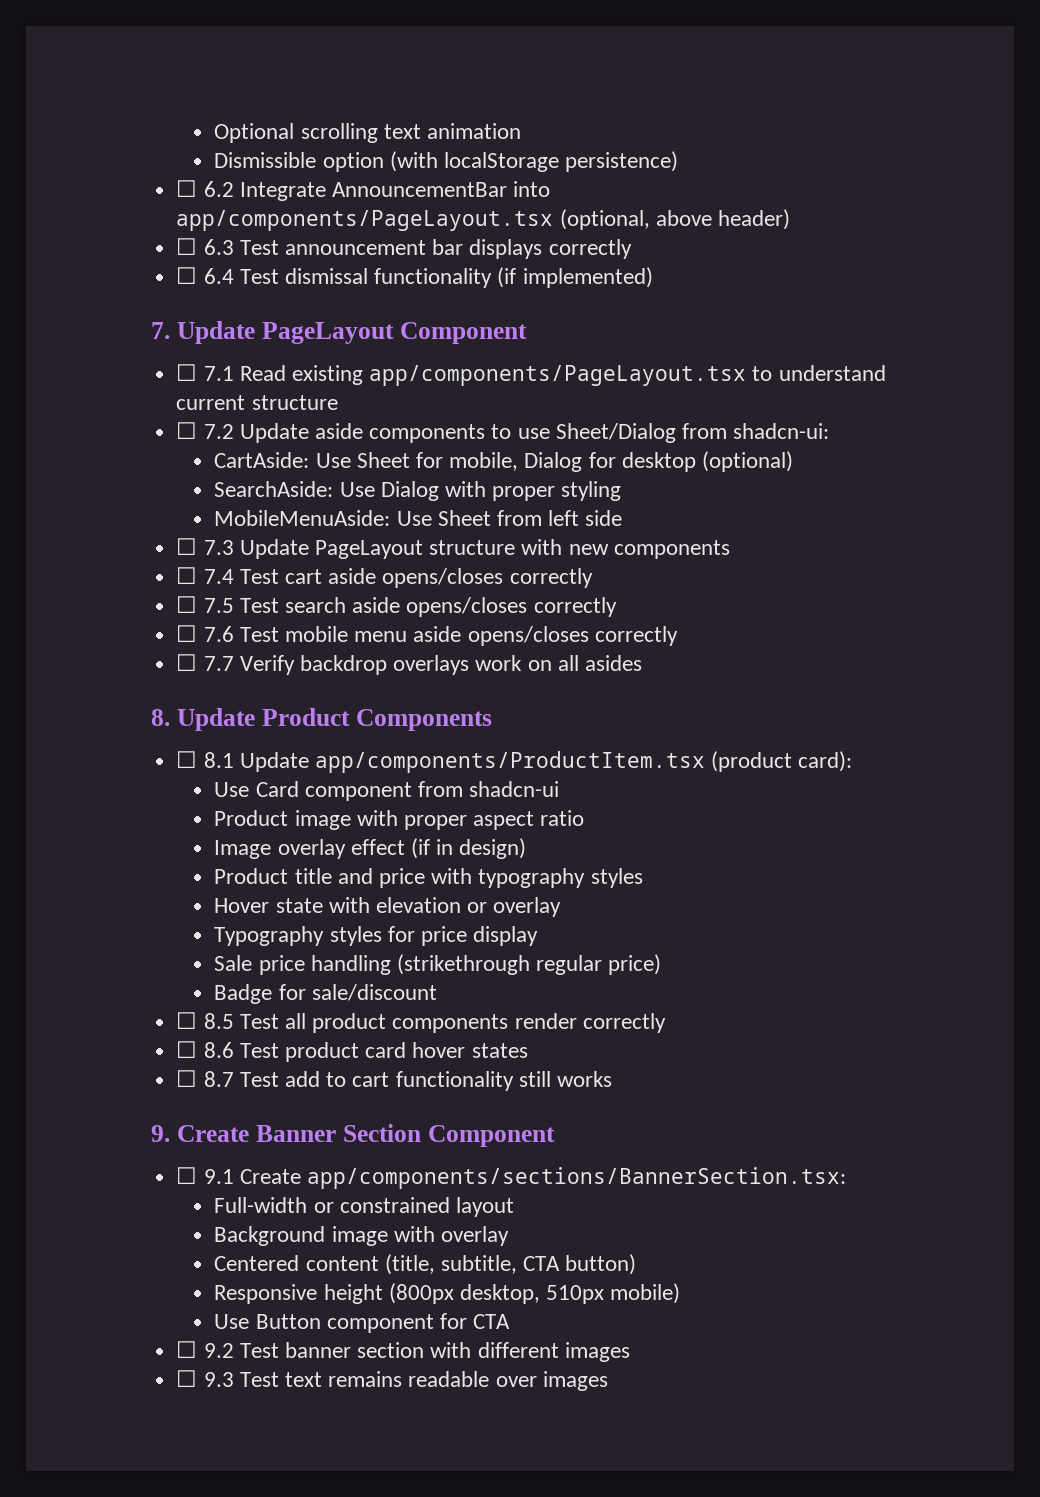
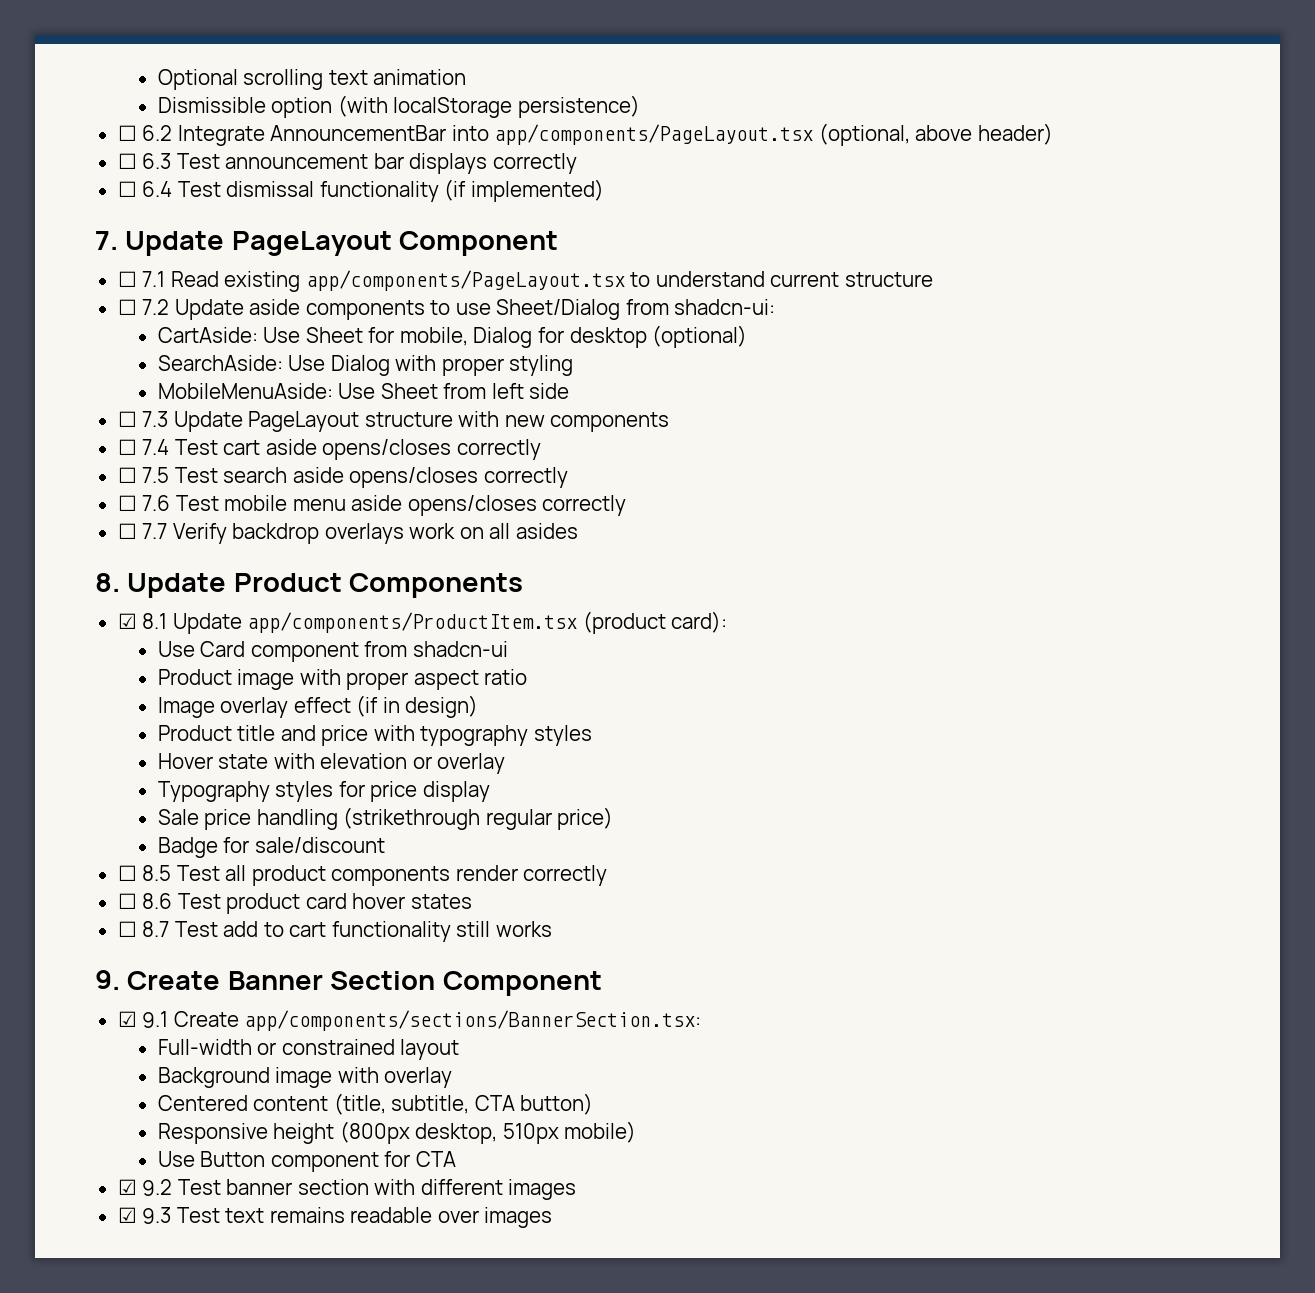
- ☐ 8.1 Update app/components/ProductItem.tsx (product card):
+ ☑ 8.1 Update app/components/ProductItem.tsx (product card):
- ☐ 9.1 Create app/components/sections/BannerSection.tsx:
+ ☑ 9.1 Create app/components/sections/BannerSection.tsx:
- ☐ 9.2 Test banner section with different images
+ ☑ 9.2 Test banner section with different images
- ☐ 9.3 Test text remains readable over images
+ ☑ 9.3 Test text remains readable over images

